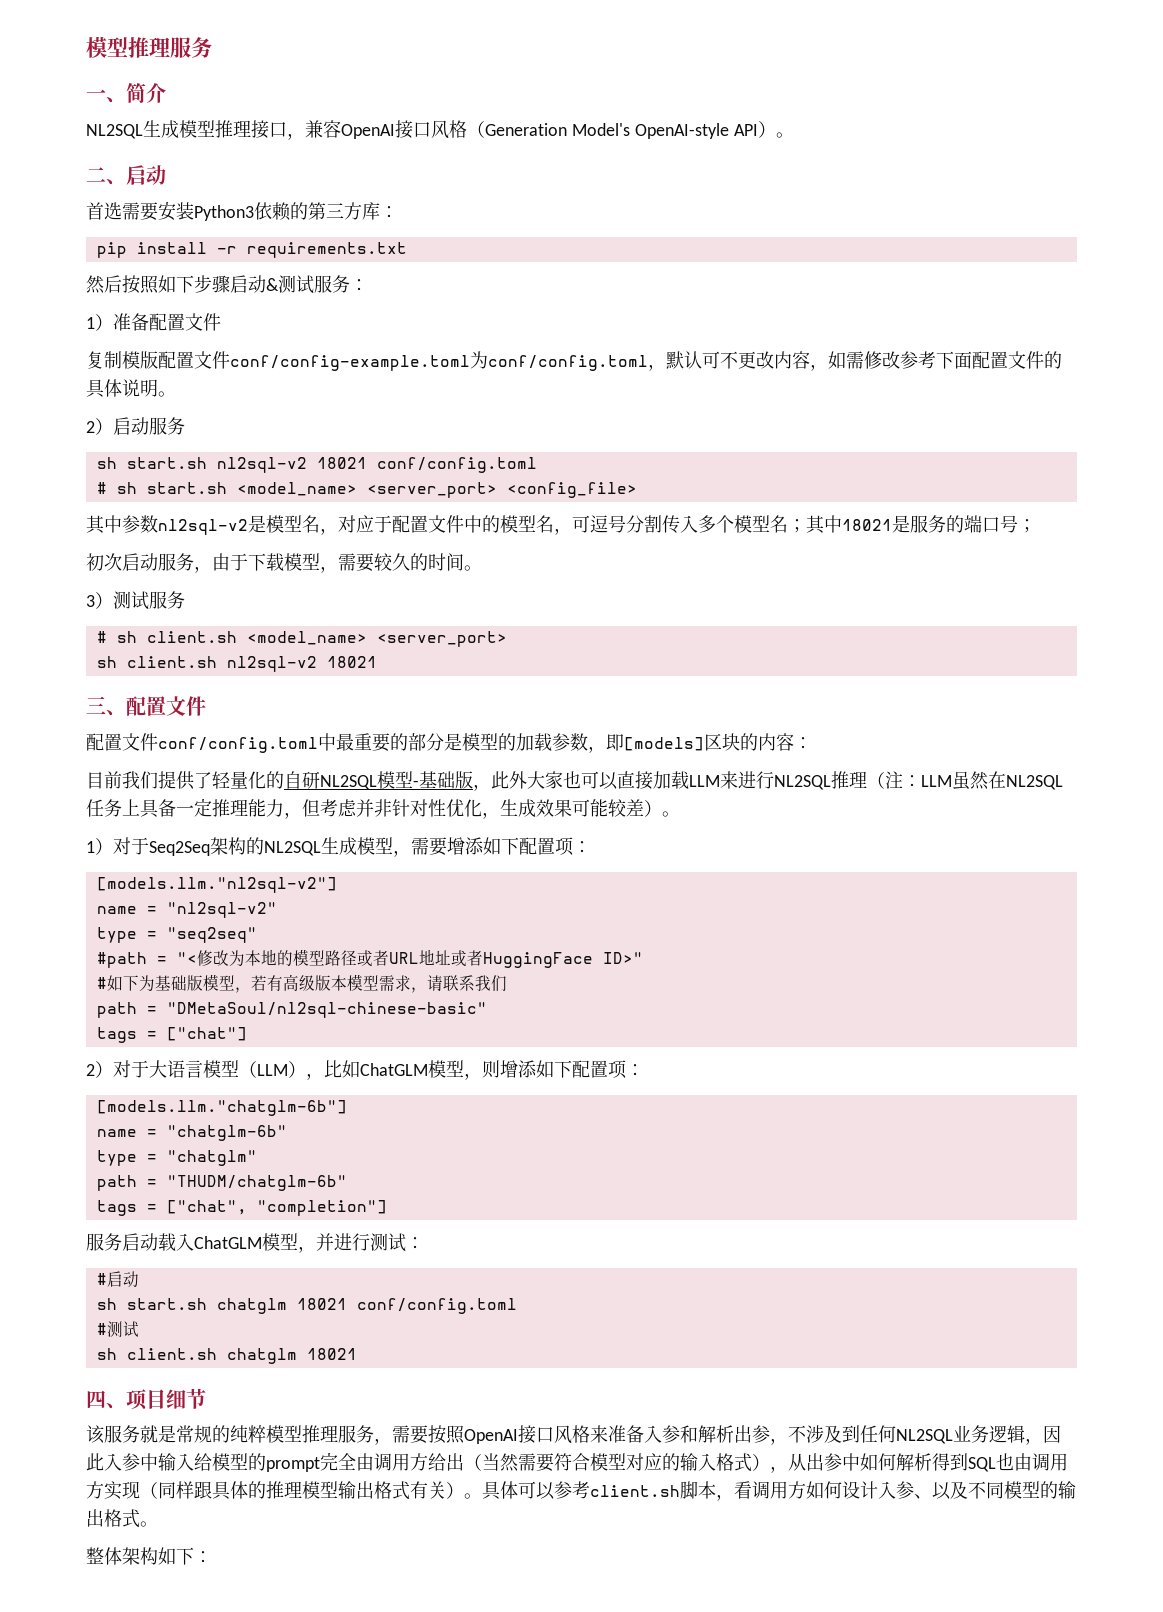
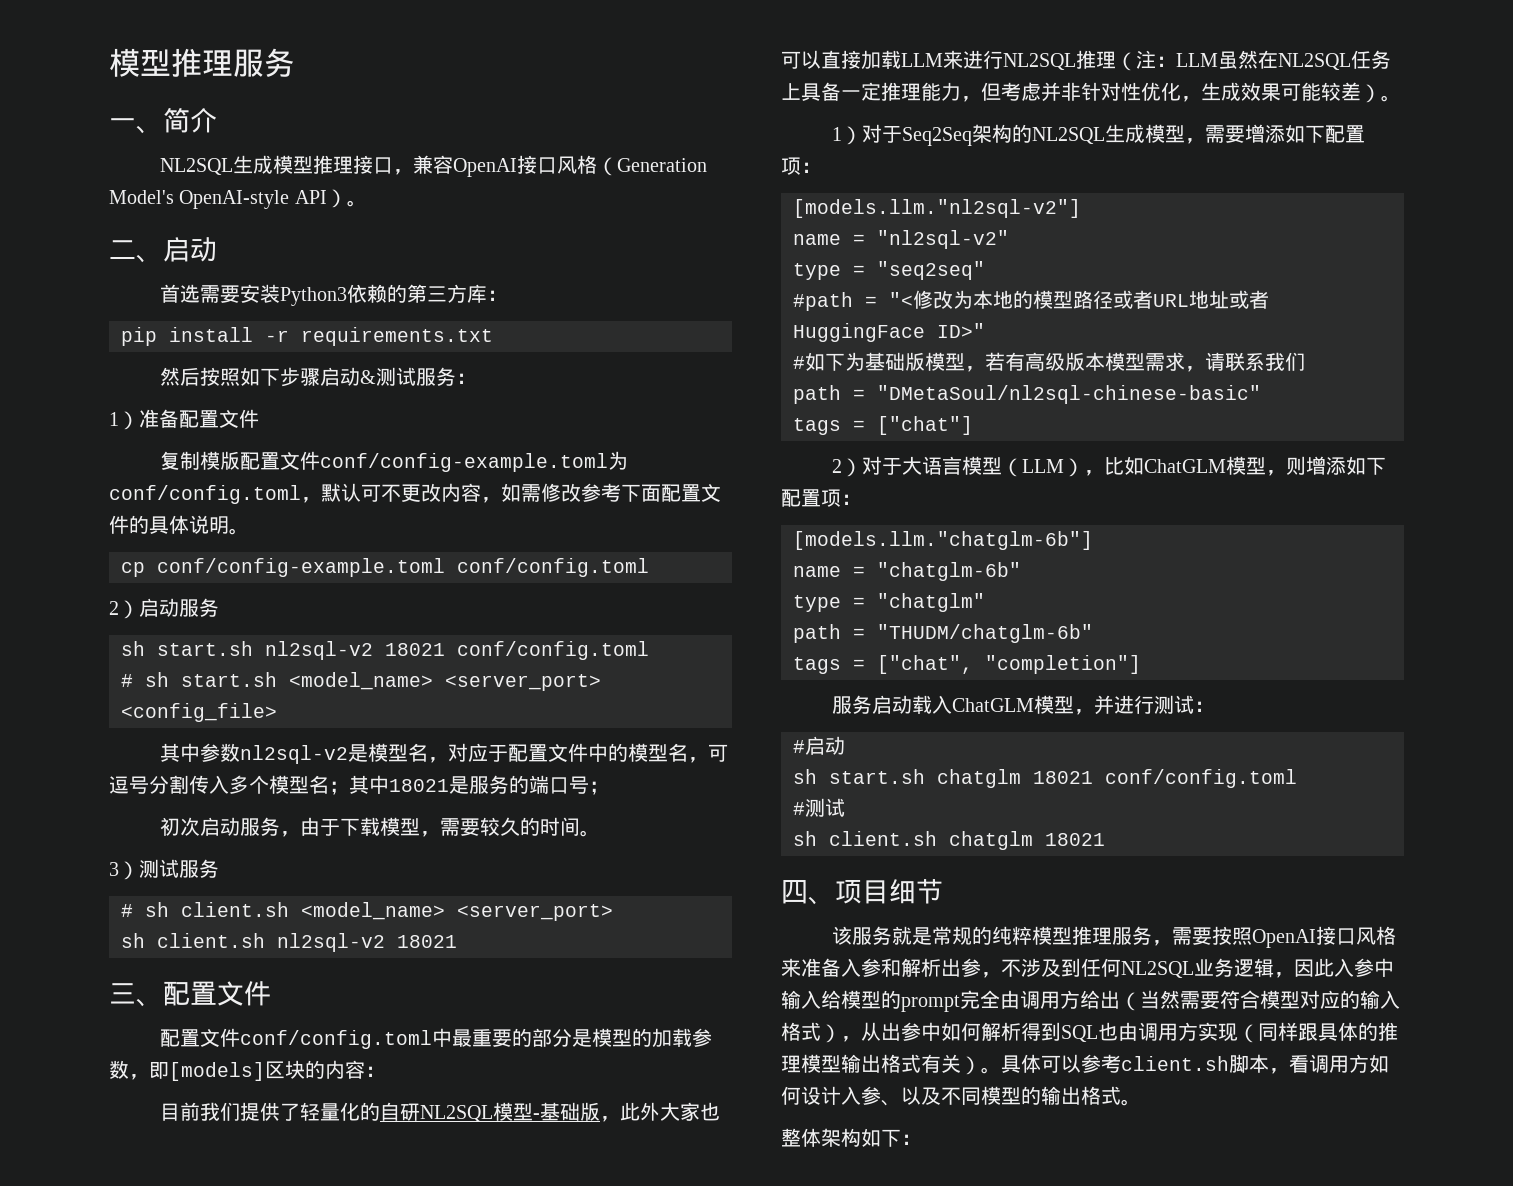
+ cp conf/config-example.toml conf/config.toml

